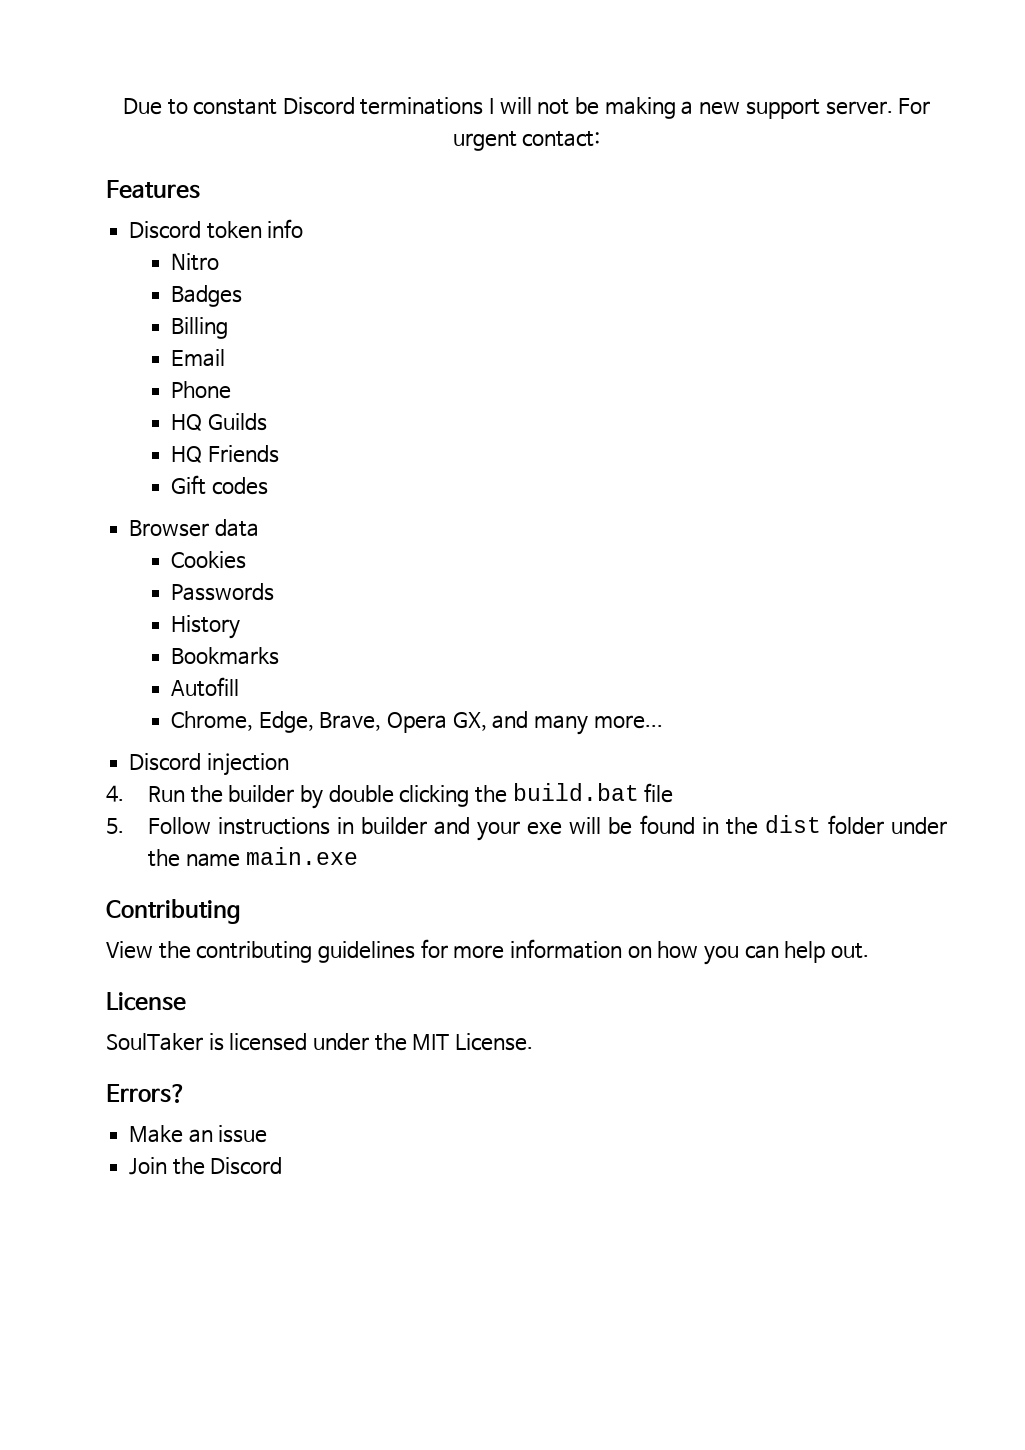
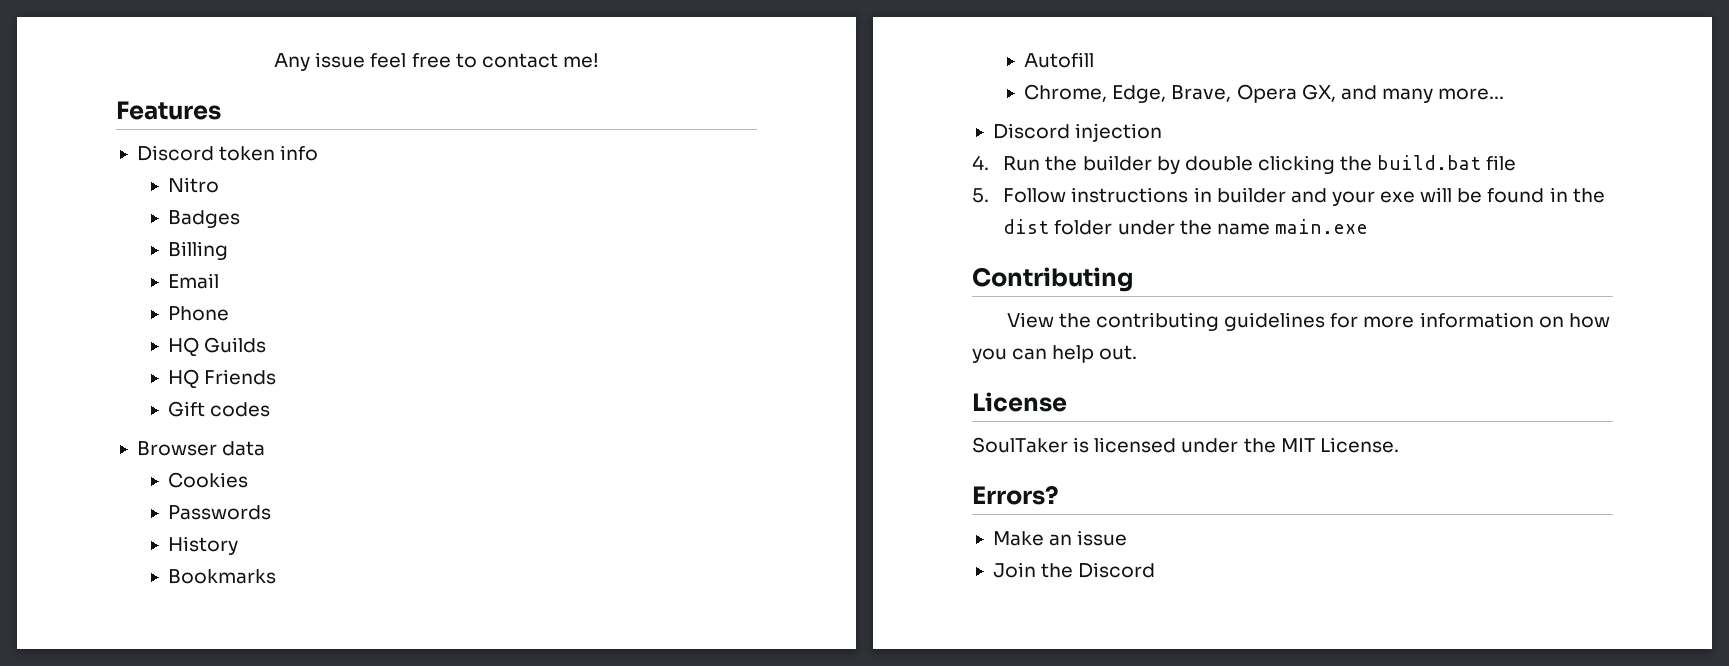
- Due to constant Discord terminations I will not be making a new support server. For urgent contact:
+ Any issue feel free to contact me!

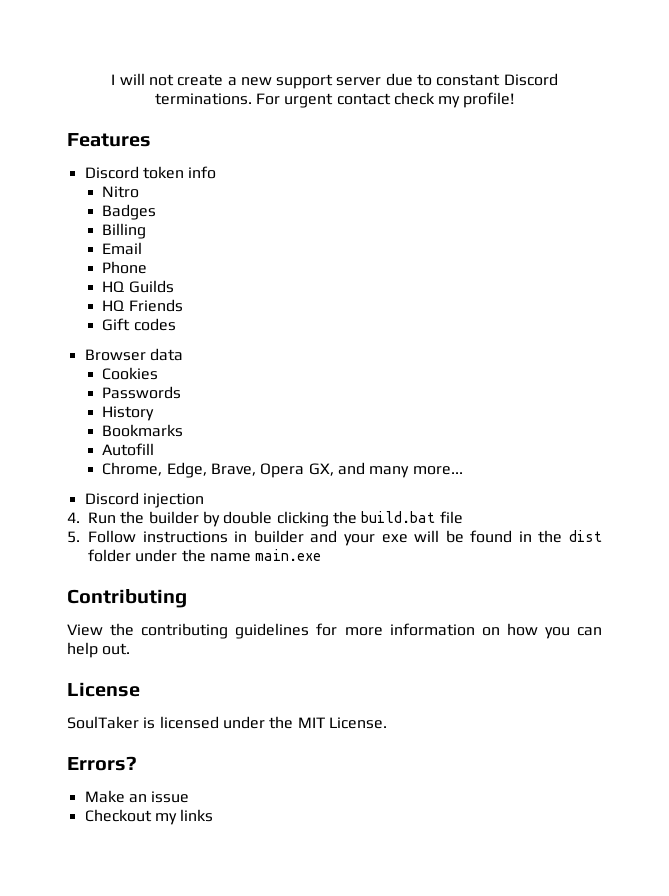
- Any issue feel free to contact me!
+ I will not create a new support server due to constant Discord terminations. For urgent contact check my profile!
- Join the Discord
+ Checkout my links

